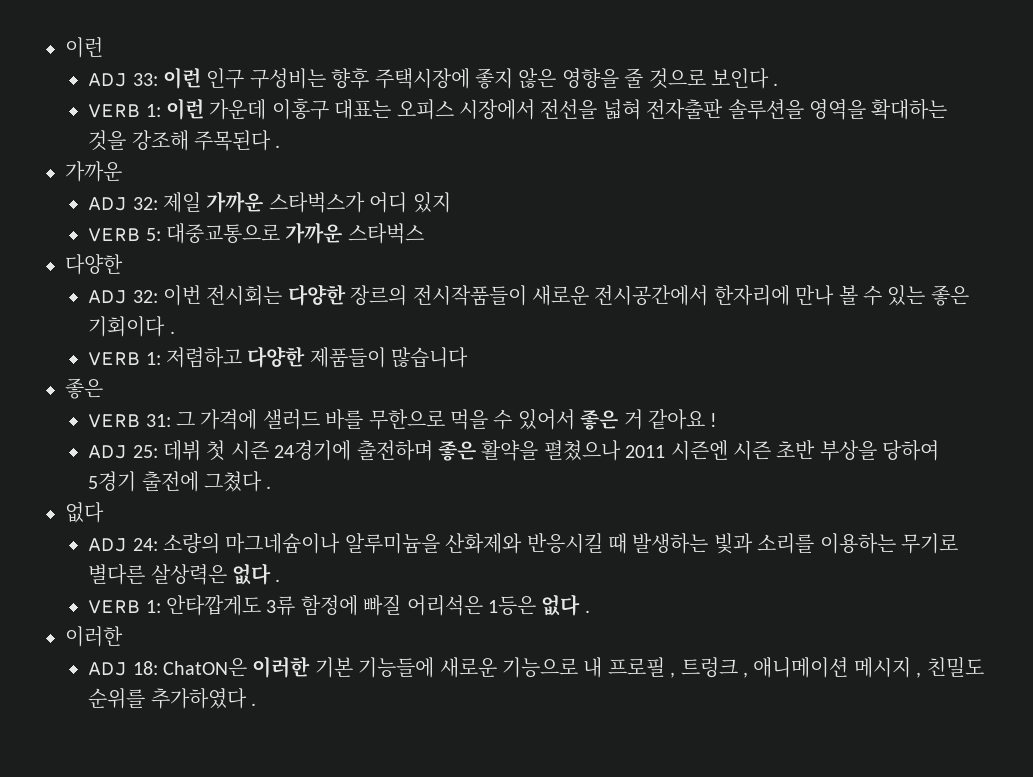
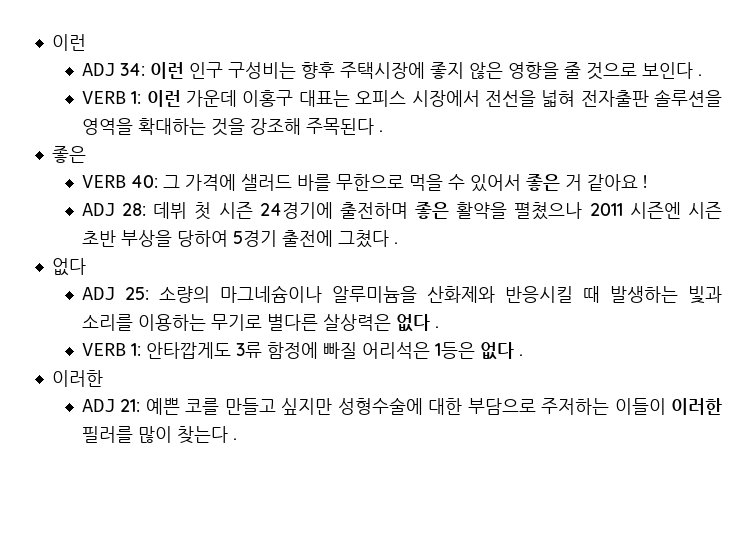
- ADJ 33: 이런 인구 구성비는 향후 주택시장에 좋지 않은 영향을 줄 것으로 보인다 .
+ ADJ 34: 이런 인구 구성비는 향후 주택시장에 좋지 않은 영향을 줄 것으로 보인다 .
  VERB 1: 이런 가운데 이홍구 대표는 오피스 시장에서 전선을 넓혀 전자출판 솔루션을 영역을 확대하는 것을 강조해 주목된다 .
- 가까운
- ADJ 32: 제일 가까운 스타벅스가 어디 있지
- VERB 5: 대중교통으로 가까운 스타벅스
- 다양한
- ADJ 32: 이번 전시회는 다양한 장르의 전시작품들이 새로운 전시공간에서 한자리에 만나 볼 수 있는 좋은 기회이다 .
- VERB 1: 저렴하고 다양한 제품들이 많습니다
- VERB 31: 그 가격에 샐러드 바를 무한으로 먹을 수 있어서 좋은 거 같아요 !
+ VERB 40: 그 가격에 샐러드 바를 무한으로 먹을 수 있어서 좋은 거 같아요 !
- ADJ 25: 데뷔 첫 시즌 24경기에 출전하며 좋은 활약을 펼쳤으나 2011 시즌엔 시즌 초반 부상을 당하여 5경기 출전에 그쳤다 .
+ ADJ 28: 데뷔 첫 시즌 24경기에 출전하며 좋은 활약을 펼쳤으나 2011 시즌엔 시즌 초반 부상을 당하여 5경기 출전에 그쳤다 .
- ADJ 24: 소량의 마그네슘이나 알루미늄을 산화제와 반응시킬 때 발생하는 빛과 소리를 이용하는 무기로 별다른 살상력은 없다 .
+ ADJ 25: 소량의 마그네슘이나 알루미늄을 산화제와 반응시킬 때 발생하는 빛과 소리를 이용하는 무기로 별다른 살상력은 없다 .
- ADJ 18: ChatON은 이러한 기본 기능들에 새로운 기능으로 내 프로필 , 트렁크 , 애니메이션 메시지 , 친밀도 순위를 추가하였다 .
+ ADJ 21: 예쁜 코를 만들고 싶지만 성형수술에 대한 부담으로 주저하는 이들이 이러한 필러를 많이 찾는다 .

